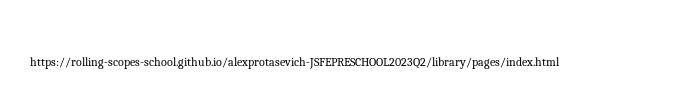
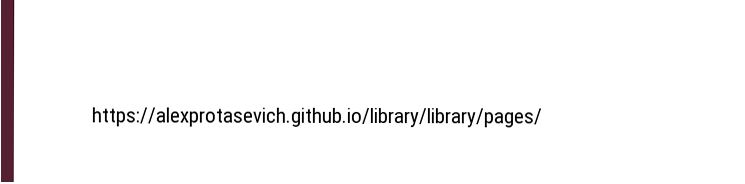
- https://rolling-scopes-school.github.io/alexprotasevich-JSFEPRESCHOOL2023Q2/library/pages/index.html
+ https://alexprotasevich.github.io/library/library/pages/

